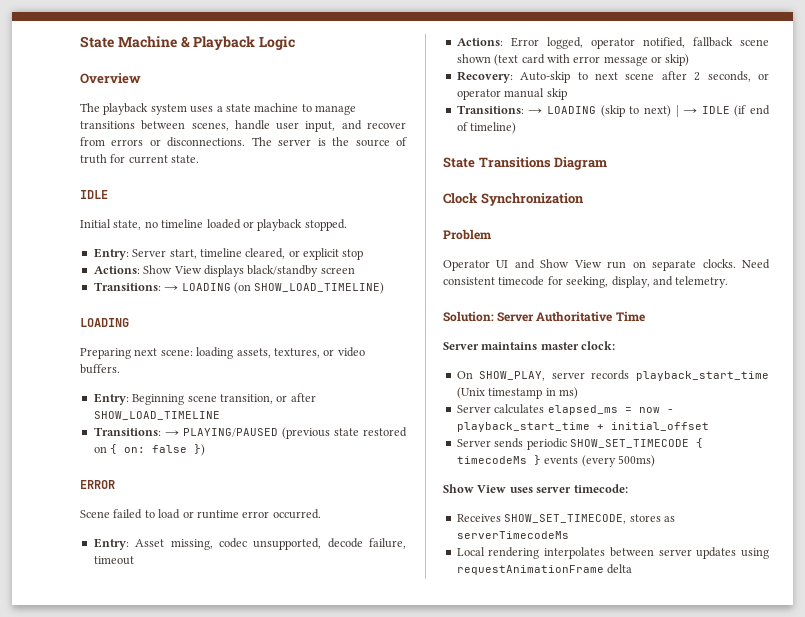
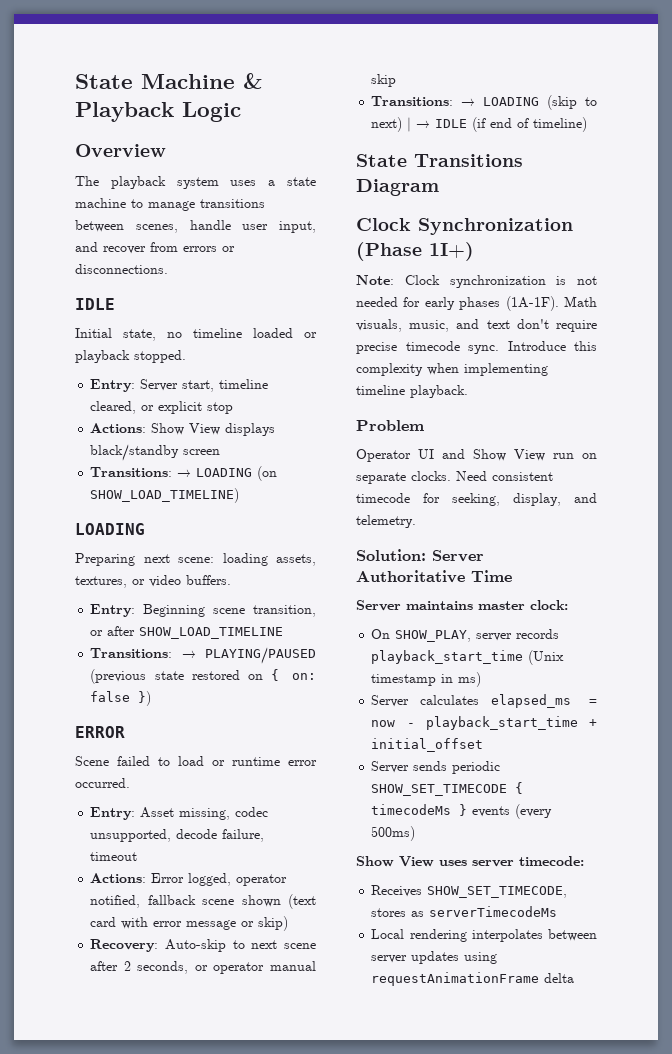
- The server is the source of truth for current state.
- Clock Synchronization
+ Clock Synchronization (Phase 1I+)
+ Note: Clock synchronization is not needed for early phases (1A-1F). Math visuals, music, and text don't require precise timecode sync. Introduce this complexity when implementing timeline playback.

